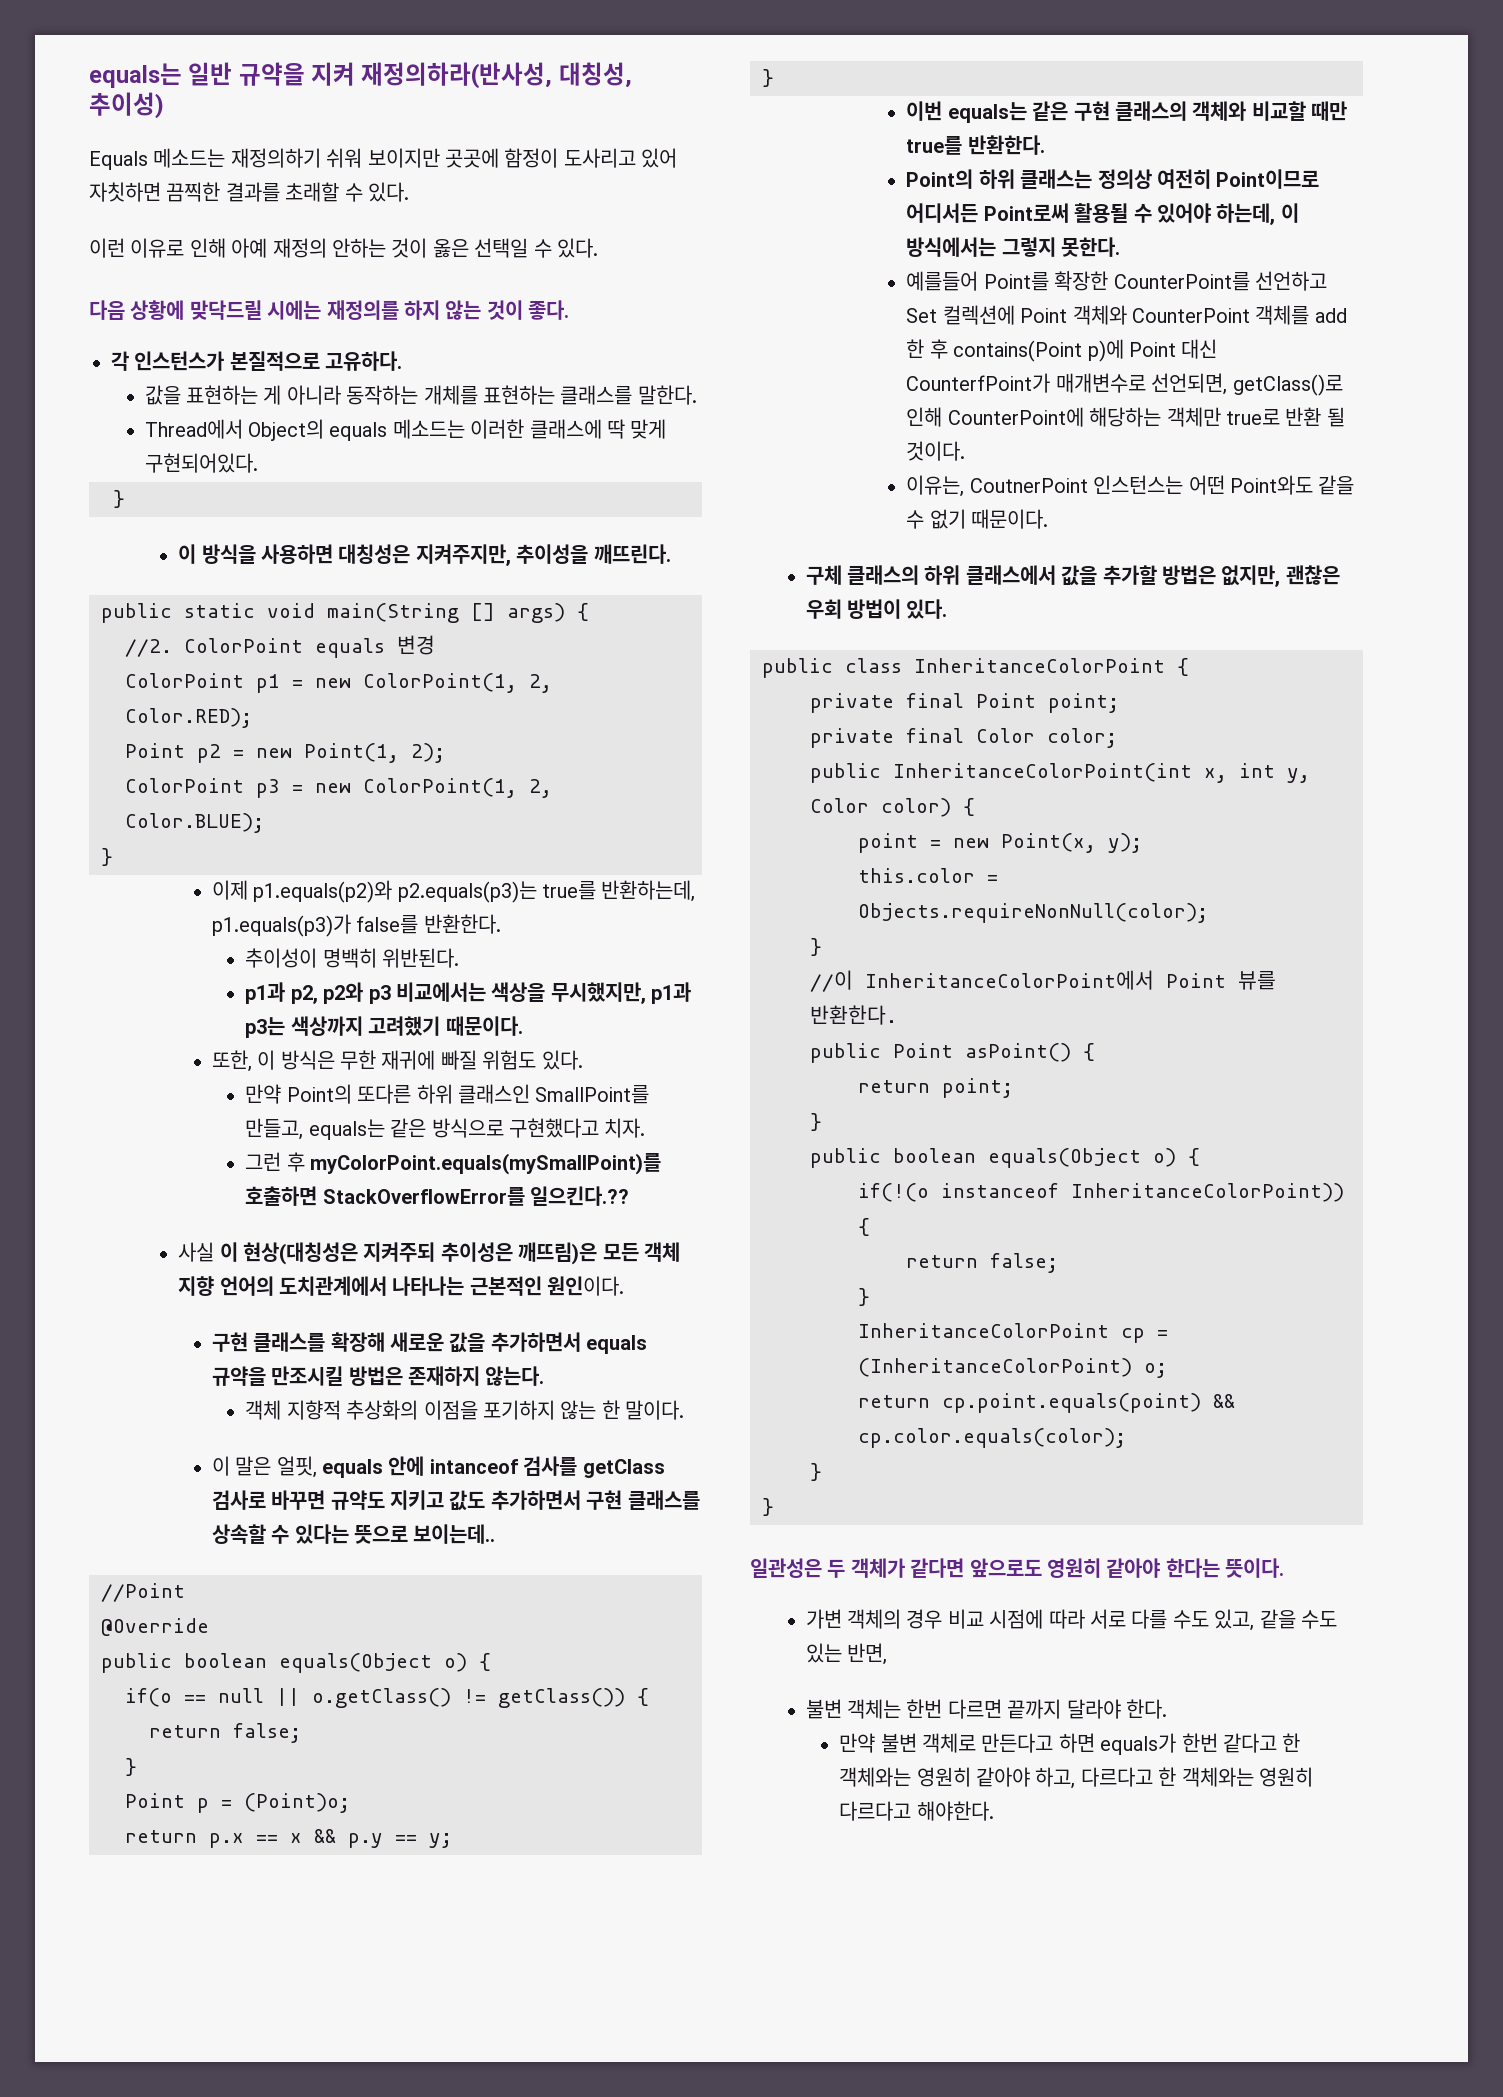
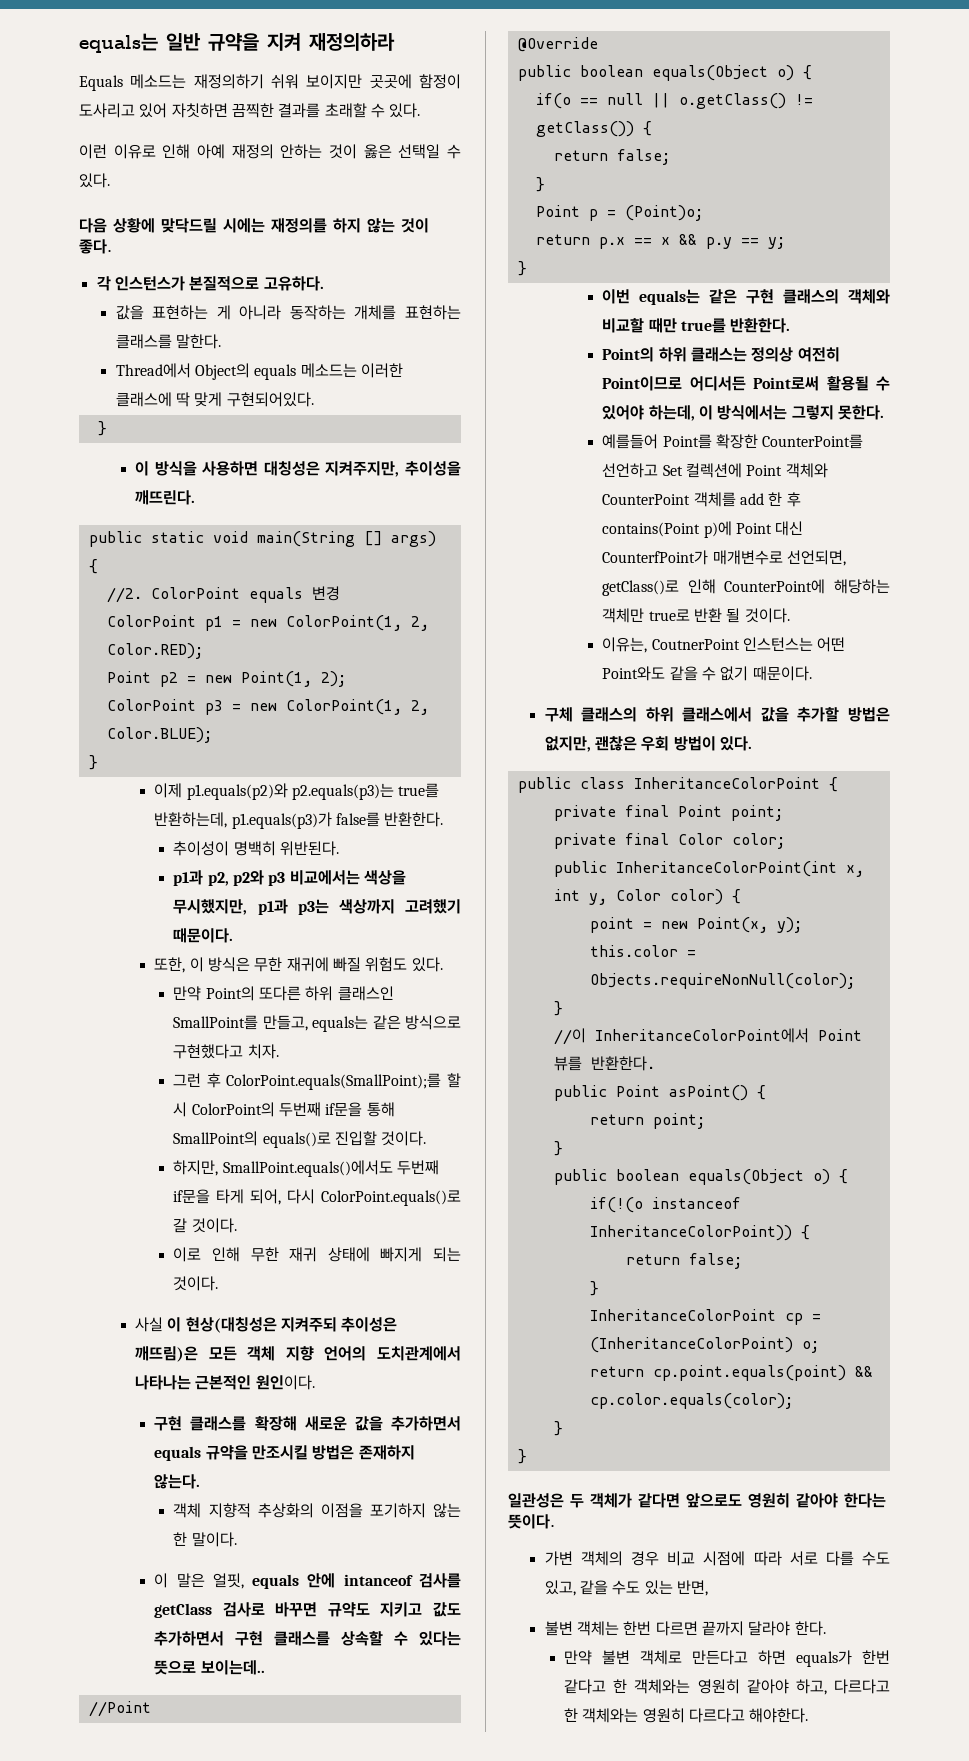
- equals는 일반 규약을 지켜 재정의하라(반사성, 대칭성, 추이성)
+ equals는 일반 규약을 지켜 재정의하라
- 그런 후 myColorPoint.equals(mySmallPoint)를 호출하면 StackOverflowError를 일으킨다.??
+ 그런 후 ColorPoint.equals(SmallPoint);를 할 시 ColorPoint의 두번째 if문을 통해 SmallPoint의 equals()로 진입할 것이다.
+ 하지만, SmallPoint.equals()에서도 두번째 if문을 타게 되어, 다시 ColorPoint.equals()로 갈 것이다.
+ 이로 인해 무한 재귀 상태에 빠지게 되는 것이다.

